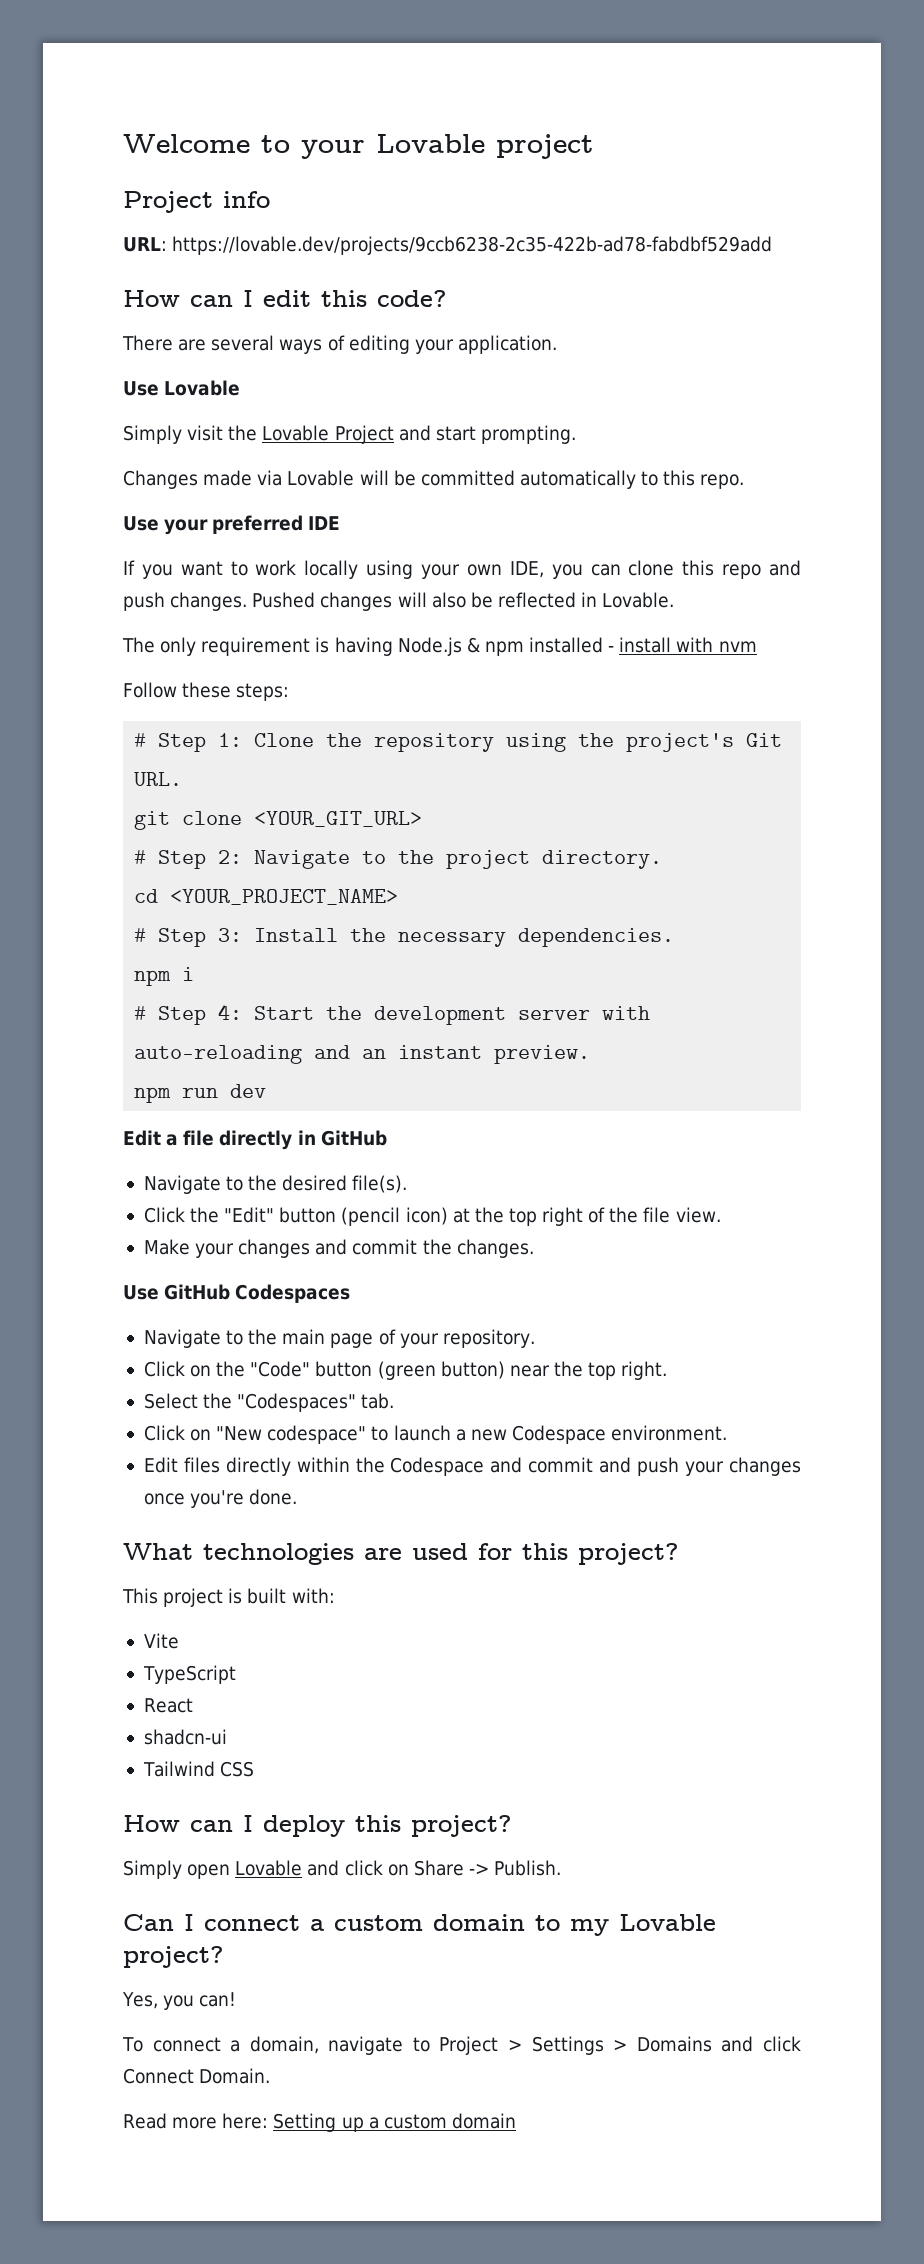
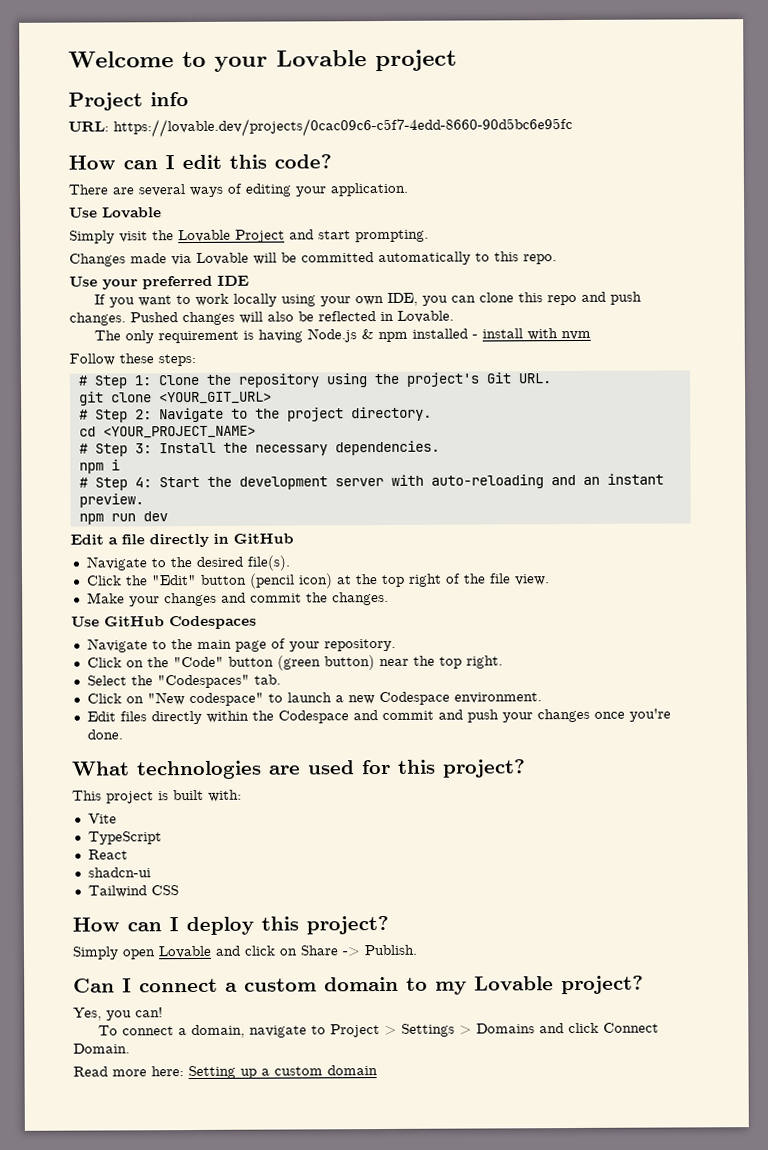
- URL: https://lovable.dev/projects/9ccb6238-2c35-422b-ad78-fabdbf529add
+ URL: https://lovable.dev/projects/0cac09c6-c5f7-4edd-8660-90d5bc6e95fc

